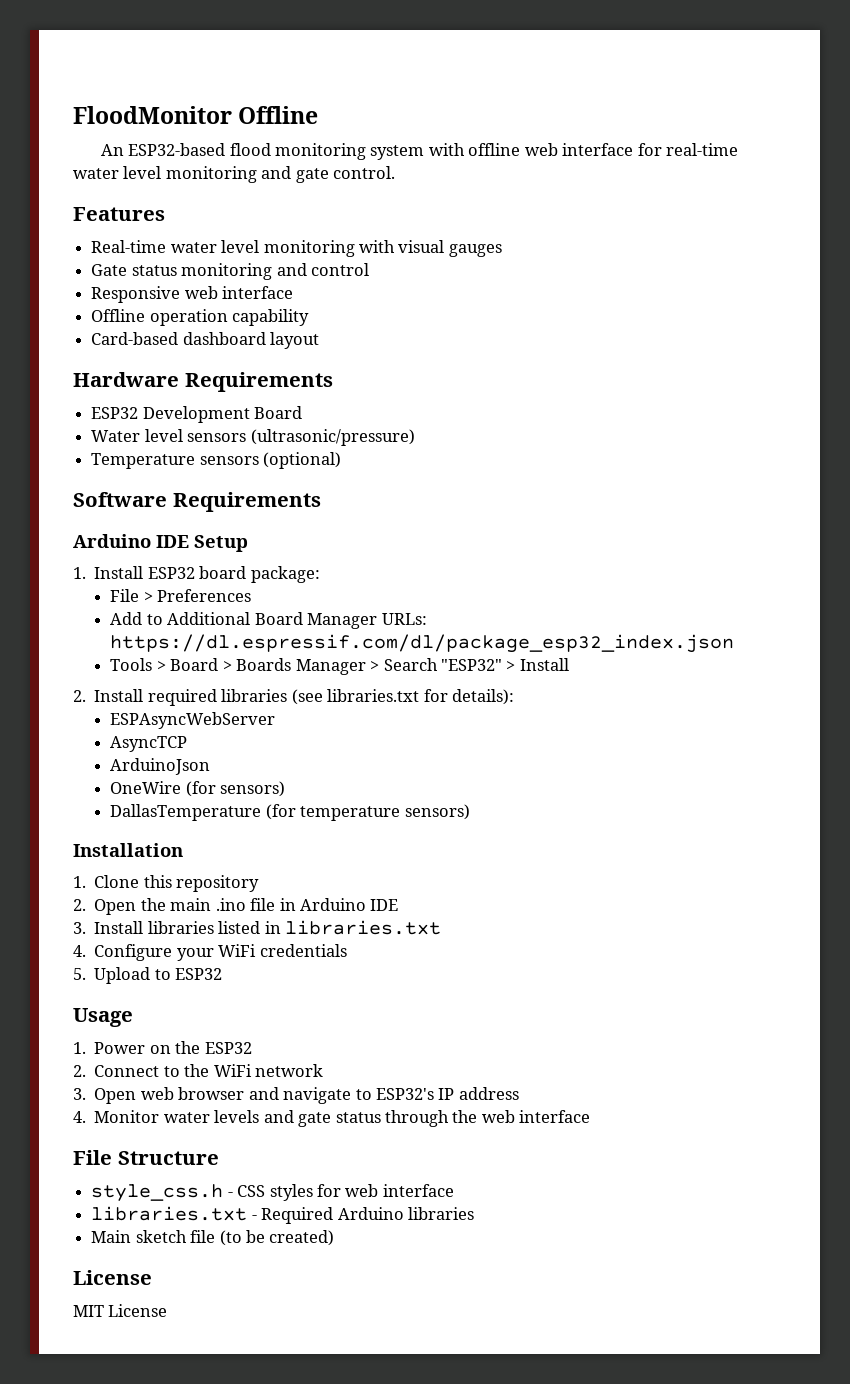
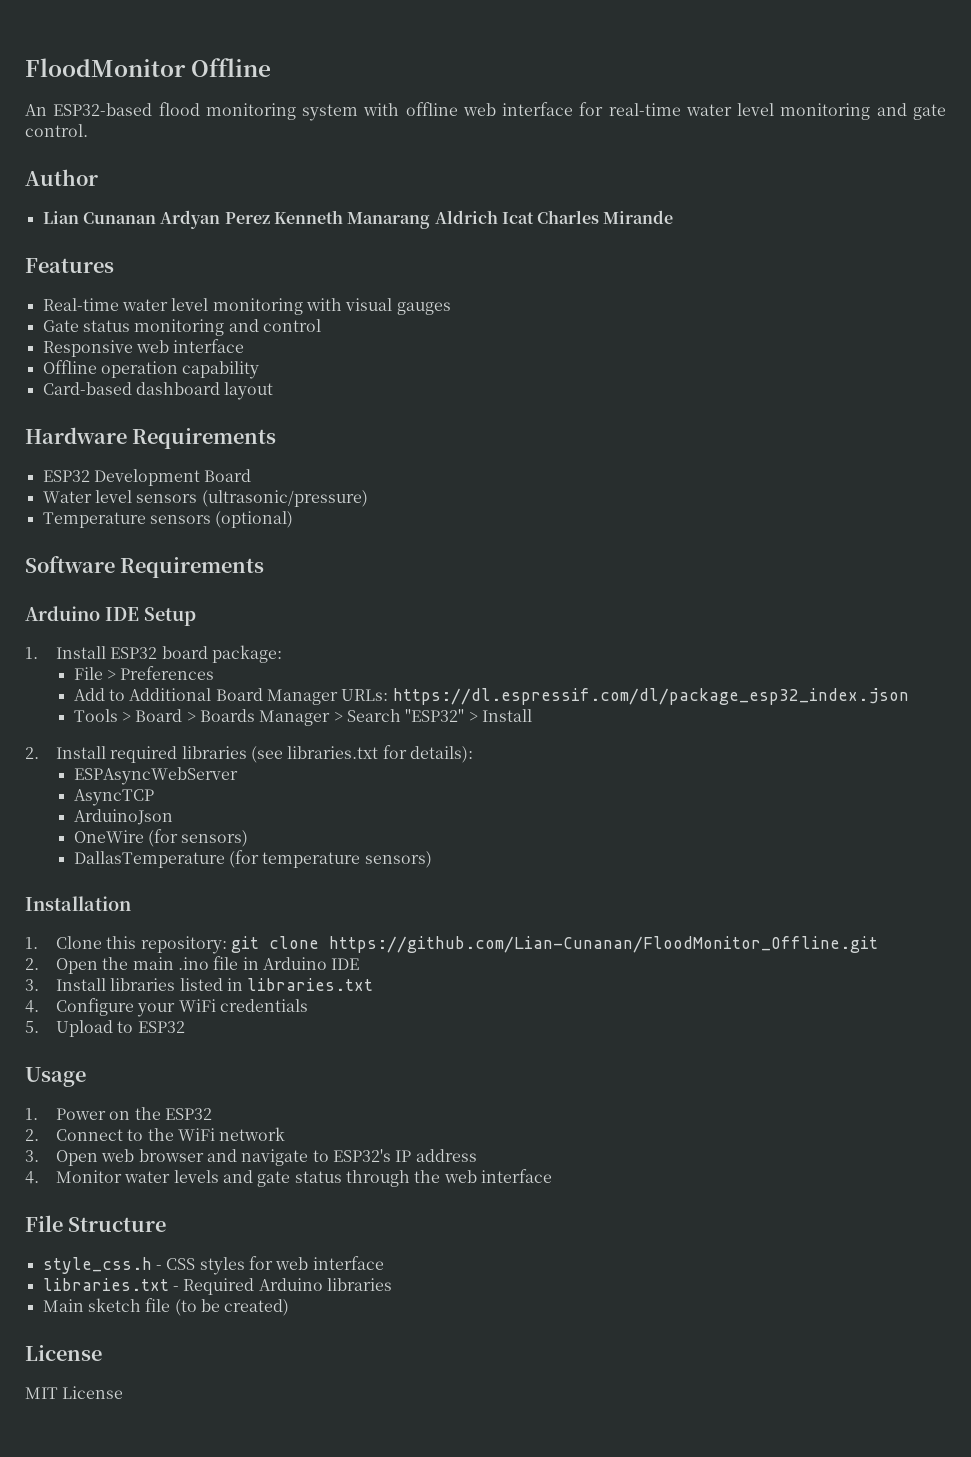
+ Author
+ Lian Cunanan Ardyan Perez Kenneth Manarang Aldrich Icat Charles Mirande
- 1. Clone this repository
+ 1. Clone this repository: git clone https://github.com/Lian-Cunanan/FloodMonitor_Offline.git

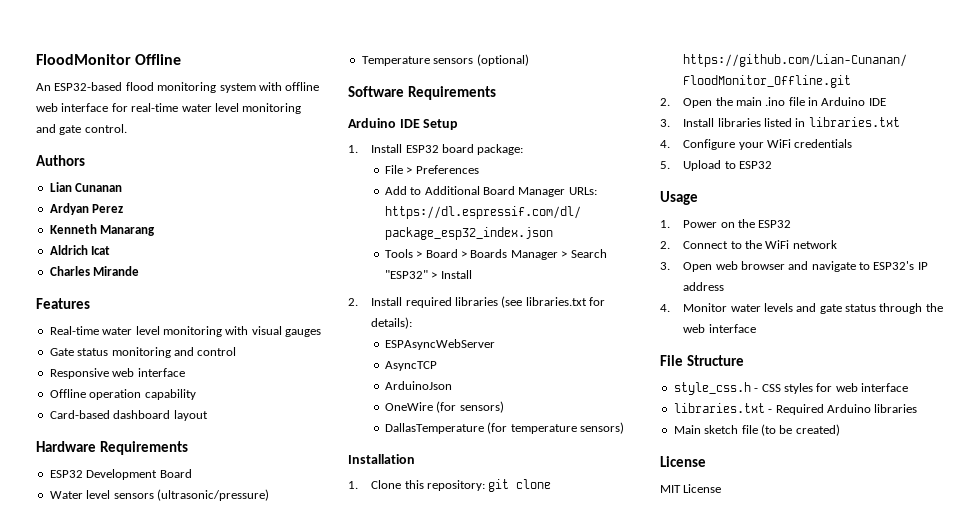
- Author
+ Authors
- Lian Cunanan Ardyan Perez Kenneth Manarang Aldrich Icat Charles Mirande
+ Lian Cunanan
+ Ardyan Perez
+ Kenneth Manarang
+ Aldrich Icat
+ Charles Mirande

